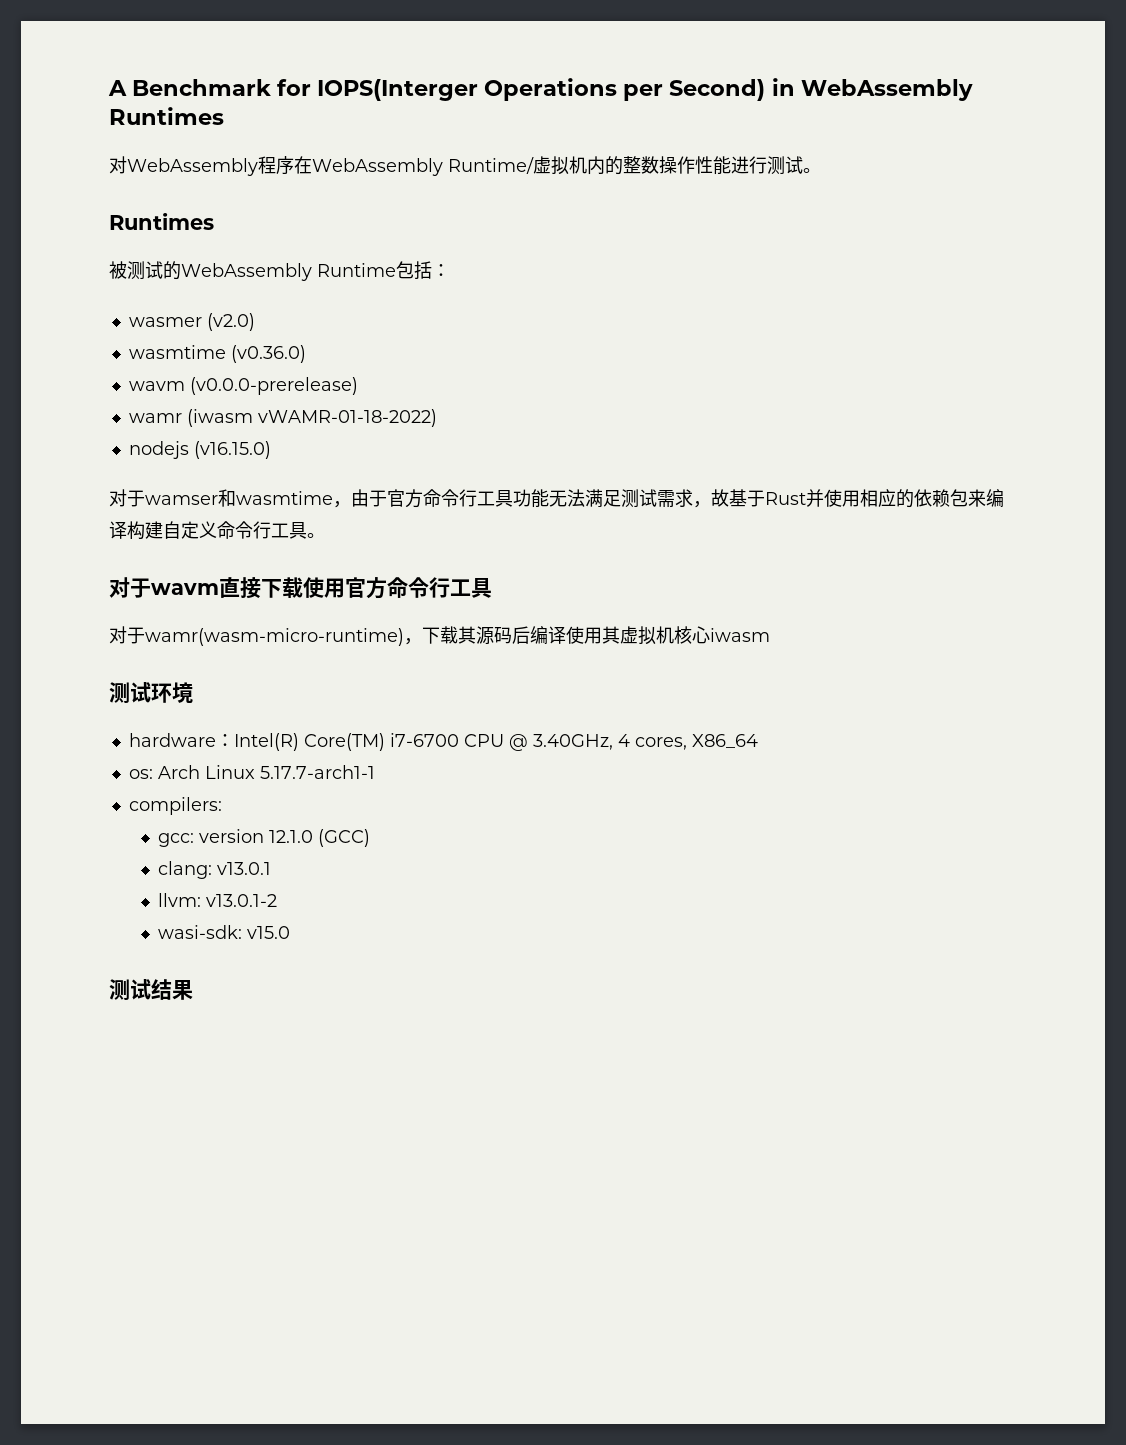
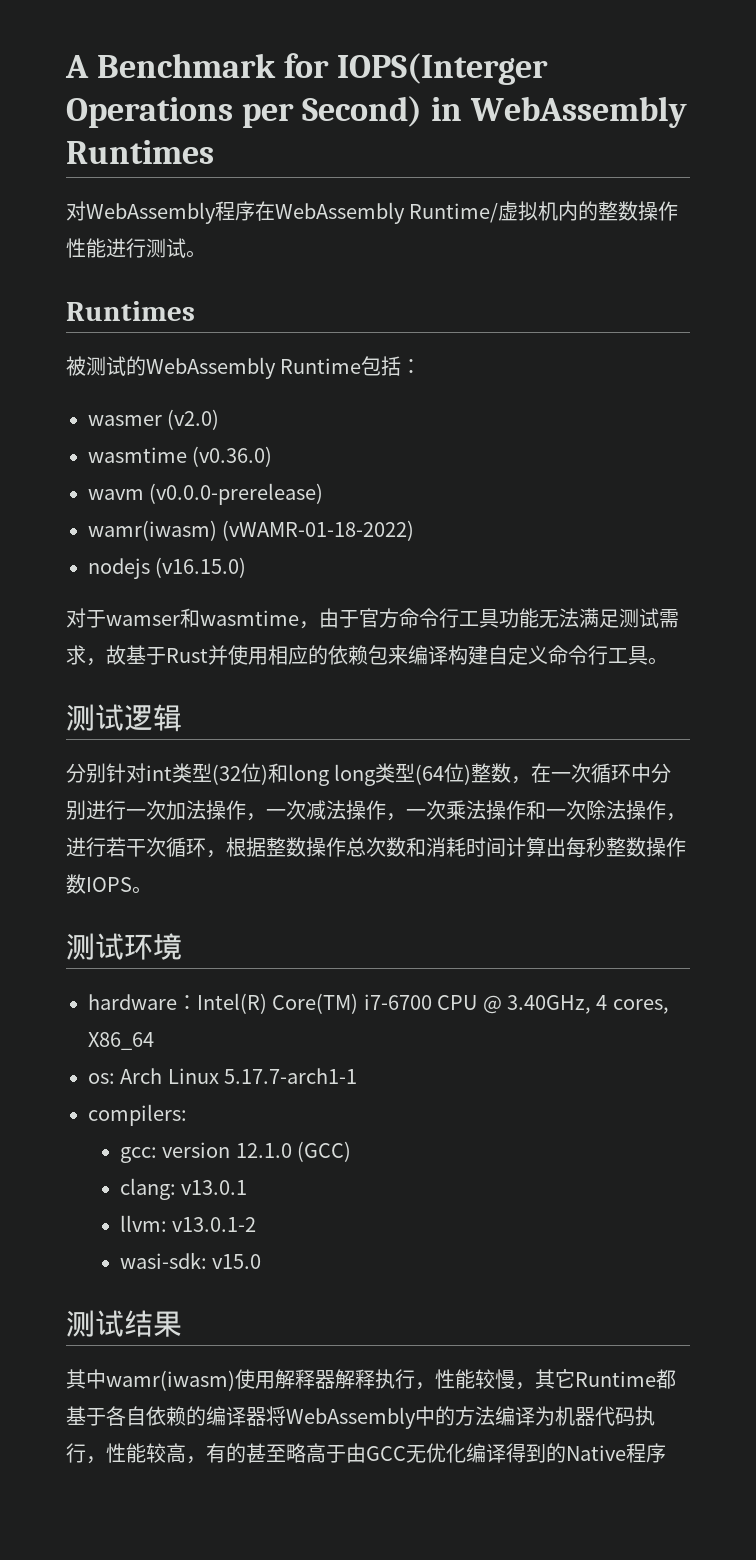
- wamr (iwasm vWAMR-01-18-2022)
+ wamr(iwasm) (vWAMR-01-18-2022)
- 对于wavm直接下载使用官方命令行工具
- 对于wamr(wasm-micro-runtime)，下载其源码后编译使用其虚拟机核心iwasm
+ 测试逻辑
+ 分别针对int类型(32位)和long long类型(64位)整数，在一次循环中分别进行一次加法操作，一次减法操作，一次乘法操作和一次除法操作，进行若干次循环，根据整数操作总次数和消耗时间计算出每秒整数操作数IOPS。
+ 其中wamr(iwasm)使用解释器解释执行，性能较慢，其它Runtime都基于各自依赖的编译器将WebAssembly中的方法编译为机器代码执行，性能较高，有的甚至略高于由GCC无优化编译得到的Native程序

